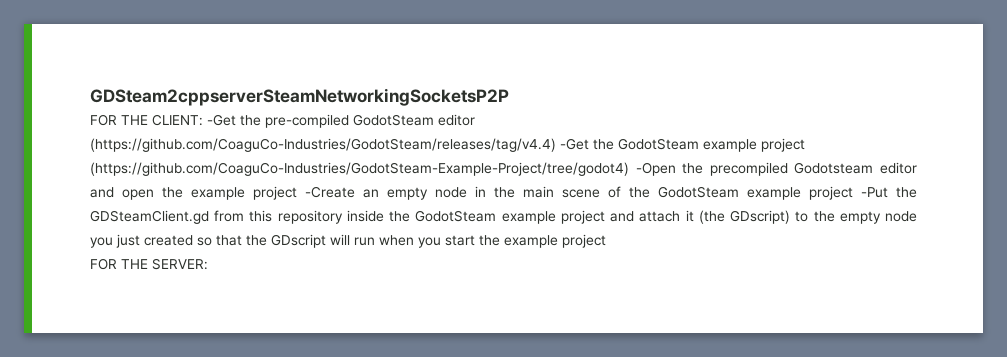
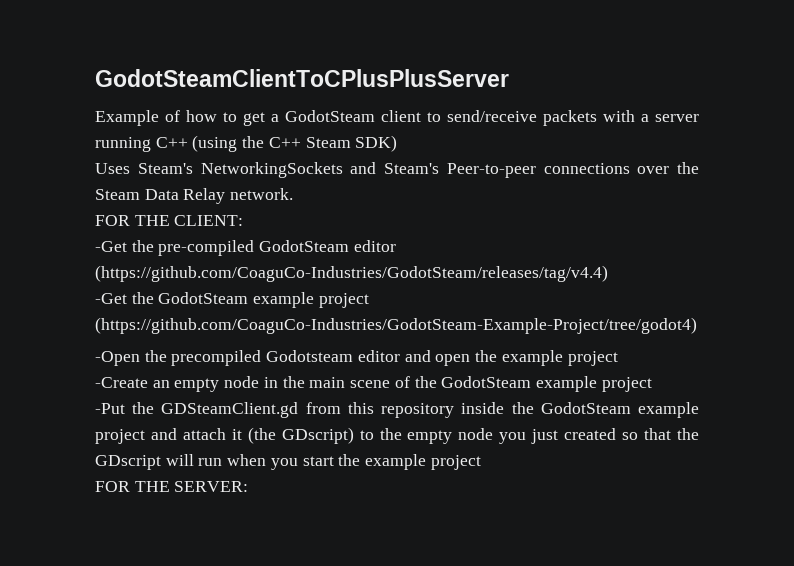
- GDSteam2cppserverSteamNetworkingSocketsP2P
+ GodotSteamClientToCPlusPlusServer
+ Example of how to get a GodotSteam client to send/receive packets with a server running C++ (using the C++ Steam SDK)
+ Uses Steam's NetworkingSockets and Steam's Peer-to-peer connections over the Steam Data Relay network.
- FOR THE CLIENT: -Get the pre-compiled GodotSteam editor (https://github.com/CoaguCo-Industries/GodotSteam/releases/tag/v4.4) -Get the GodotSteam example project (https://github.com/CoaguCo-Industries/GodotSteam-Example-Project/tree/godot4) -Open the precompiled Godotsteam editor and open the example project -Create an empty node in the main scene of the GodotSteam example project -Put the GDSteamClient.gd from this repository inside the GodotSteam example project and attach it (the GDscript) to the empty node you just created so that the GDscript will run when you start the example project
+ FOR THE CLIENT:
+ -Get the pre-compiled GodotSteam editor (https://github.com/CoaguCo-Industries/GodotSteam/releases/tag/v4.4)
+ -Get the GodotSteam example project (https://github.com/CoaguCo-Industries/GodotSteam-Example-Project/tree/godot4)
+ -Open the precompiled Godotsteam editor and open the example project
+ -Create an empty node in the main scene of the GodotSteam example project
+ -Put the GDSteamClient.gd from this repository inside the GodotSteam example project and attach it (the GDscript) to the empty node you just created so that the GDscript will run when you start the example project

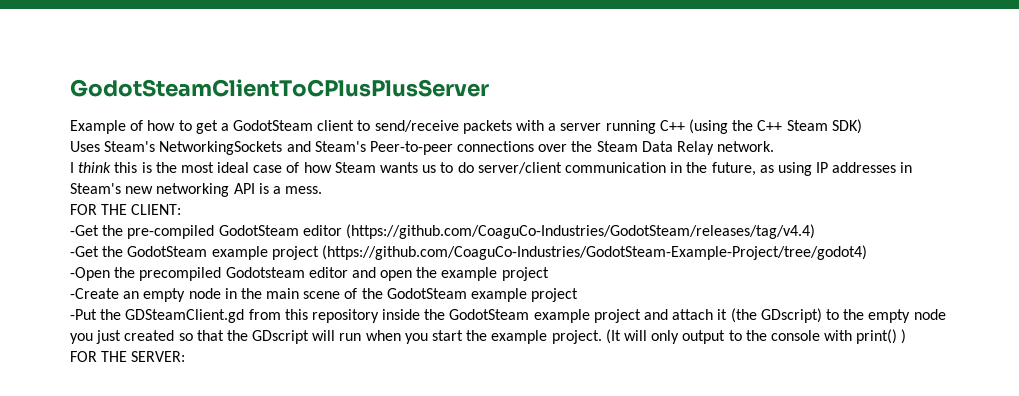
+ I think this is the most ideal case of how Steam wants us to do server/client communication in the future, as using IP addresses in Steam's new networking API is a mess.
- -Put the GDSteamClient.gd from this repository inside the GodotSteam example project and attach it (the GDscript) to the empty node you just created so that the GDscript will run when you start the example project
+ -Put the GDSteamClient.gd from this repository inside the GodotSteam example project and attach it (the GDscript) to the empty node you just created so that the GDscript will run when you start the example project. (It will only output to the console with print() )

